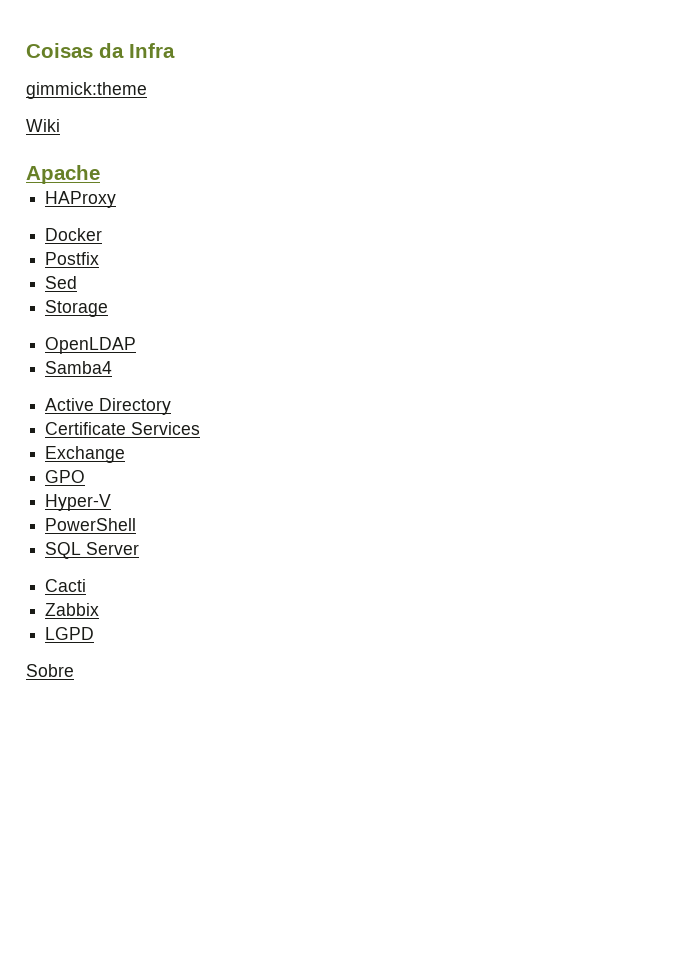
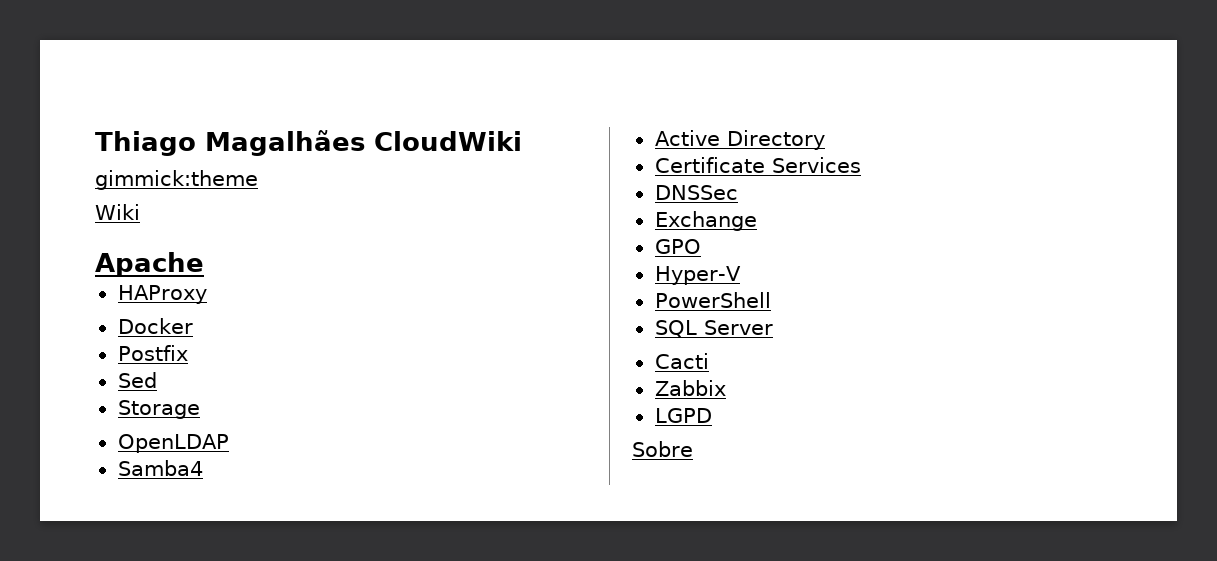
- Coisas da Infra
+ Thiago Magalhães CloudWiki
+ DNSSec

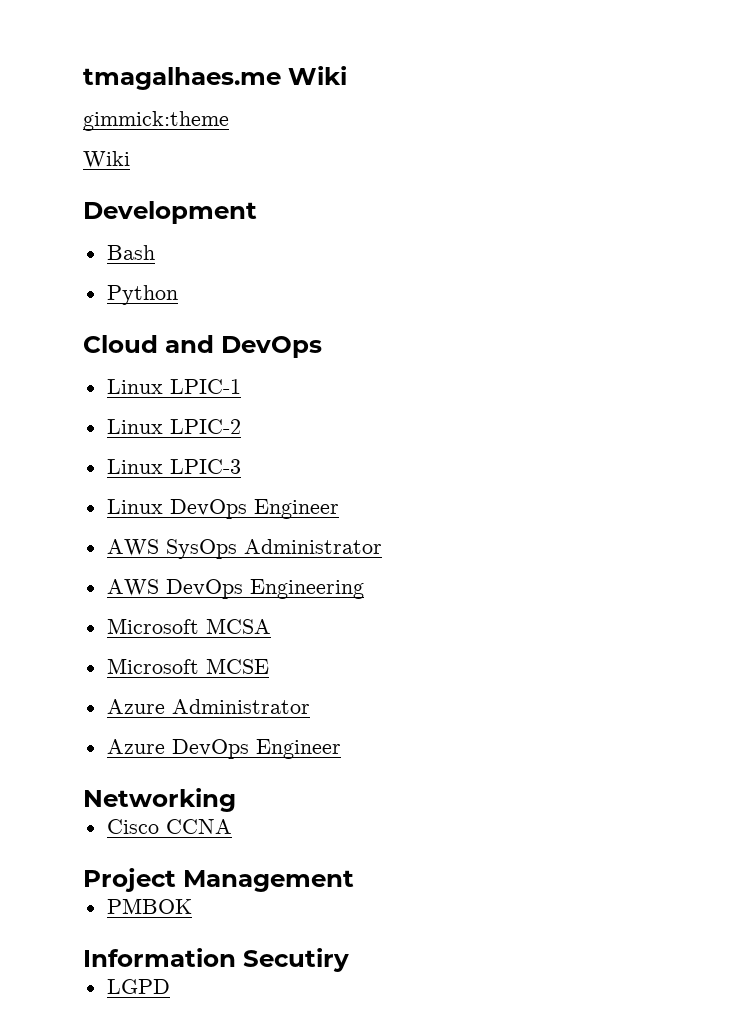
- Thiago Magalhães CloudWiki
+ tmagalhaes.me Wiki
- Apache
- HAProxy
- Docker
- Postfix
- Sed
- Storage
- OpenLDAP
- Samba4
- Active Directory
- Certificate Services
- DNSSec
- Exchange
- GPO
- Hyper-V
- PowerShell
- SQL Server
- Cacti
- Zabbix
+ Development
+ Bash
+ Python
+ Cloud and DevOps
+ Linux LPIC-1
+ Linux LPIC-2
+ Linux LPIC-3
+ Linux DevOps Engineer
+ AWS SysOps Administrator
+ AWS DevOps Engineering
+ Microsoft MCSA
+ Microsoft MCSE
+ Azure Administrator
+ Azure DevOps Engineer
+ Networking
+ Cisco CCNA
+ Project Management
+ PMBOK
+ Information Secutiry
- Sobre

